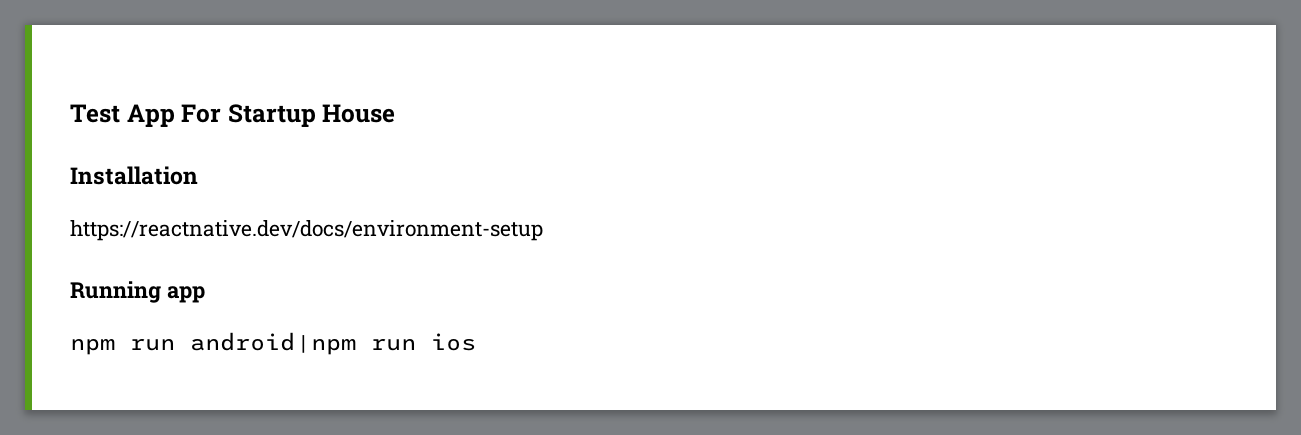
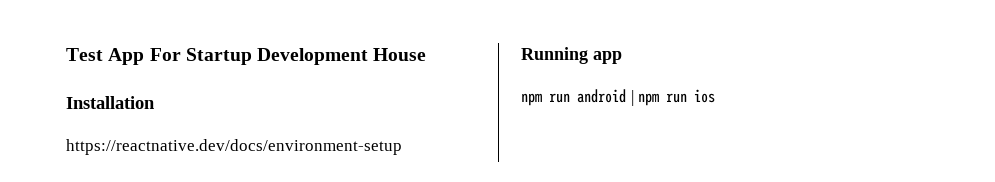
- Test App For Startup House
+ Test App For Startup Development House

